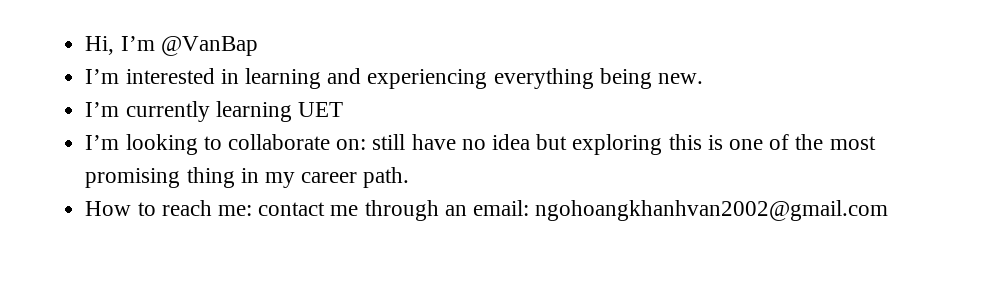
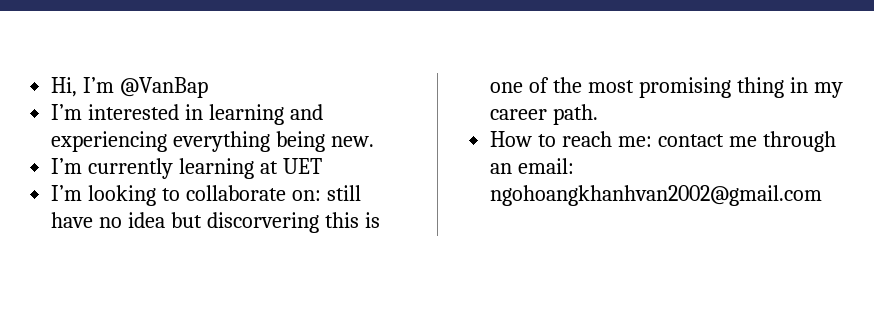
- I’m currently learning UET
+ I’m currently learning at UET
- I’m looking to collaborate on: still have no idea but exploring this is one of the most promising thing in my career path.
+ I’m looking to collaborate on: still have no idea but discorvering this is one of the most promising thing in my career path.

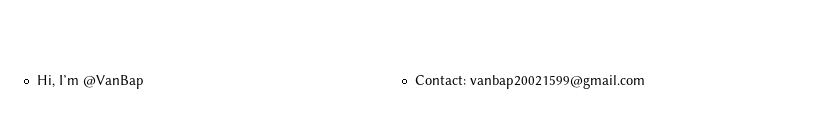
- I’m interested in learning and experiencing everything being new.
- I’m currently learning at UET
- I’m looking to collaborate on: still have no idea but discorvering this is one of the most promising thing in my career path.
- How to reach me: contact me through an email: ngohoangkhanhvan2002@gmail.com
+ Contact: vanbap20021599@gmail.com

